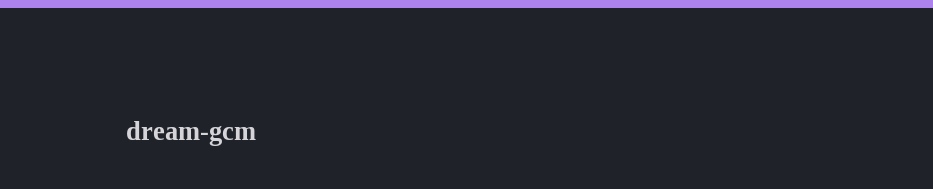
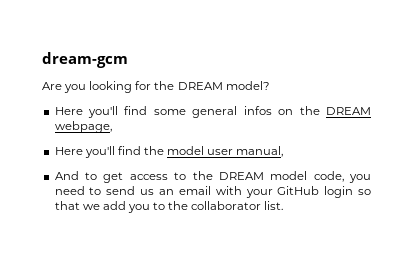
+ Are you looking for the DREAM model?
+ Here you'll find some general infos on the DREAM webpage,
+ Here you'll find the model user manual,
+ And to get access to the DREAM model code, you need to send us an email with your GitHub login so that we add you to the collaborator list.

